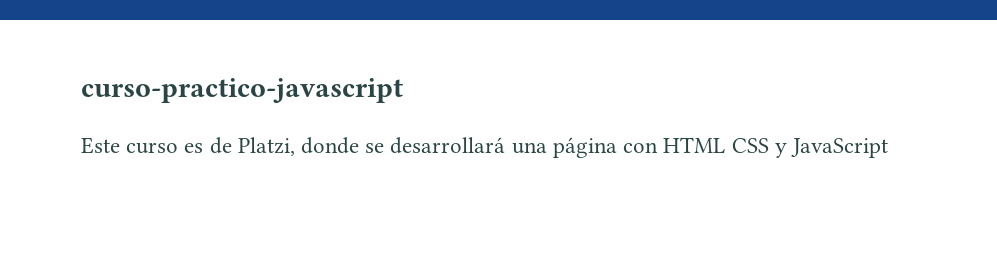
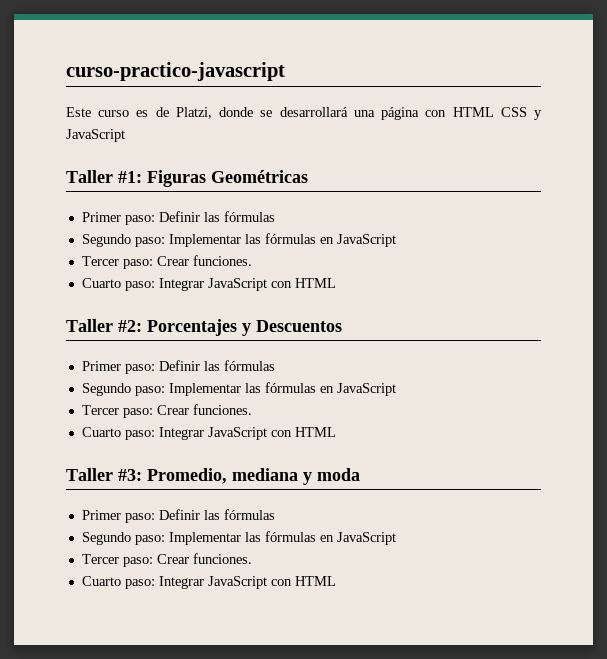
+ Taller #1: Figuras Geométricas
+ Primer paso: Definir las fórmulas
+ Segundo paso: Implementar las fórmulas en JavaScript
+ Tercer paso: Crear funciones.
+ Cuarto paso: Integrar JavaScript con HTML
+ Taller #2: Porcentajes y Descuentos
+ Primer paso: Definir las fórmulas
+ Segundo paso: Implementar las fórmulas en JavaScript
+ Tercer paso: Crear funciones.
+ Cuarto paso: Integrar JavaScript con HTML
+ Taller #3: Promedio, mediana y moda
+ Primer paso: Definir las fórmulas
+ Segundo paso: Implementar las fórmulas en JavaScript
+ Tercer paso: Crear funciones.
+ Cuarto paso: Integrar JavaScript con HTML

